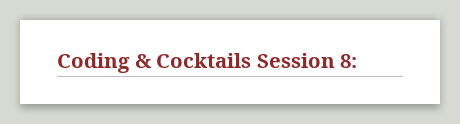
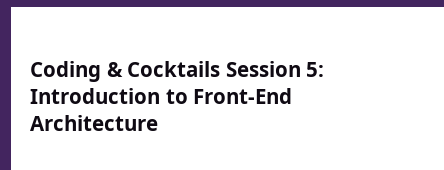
- Coding & Cocktails Session 8:
+ Coding & Cocktails Session 5: Introduction to Front-End Architecture

